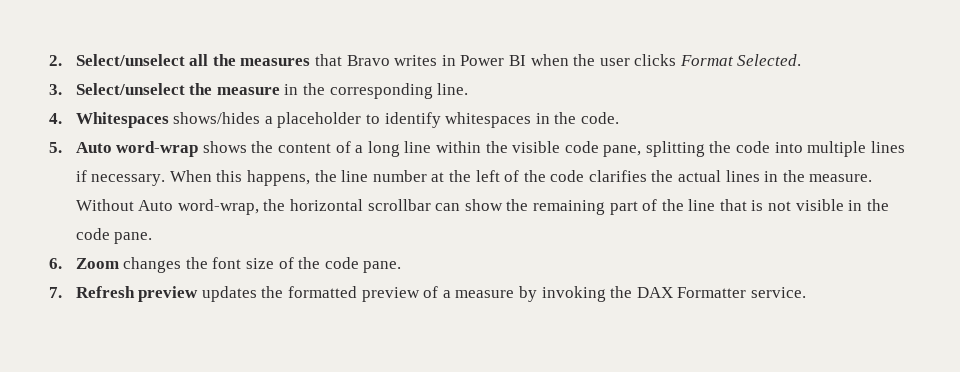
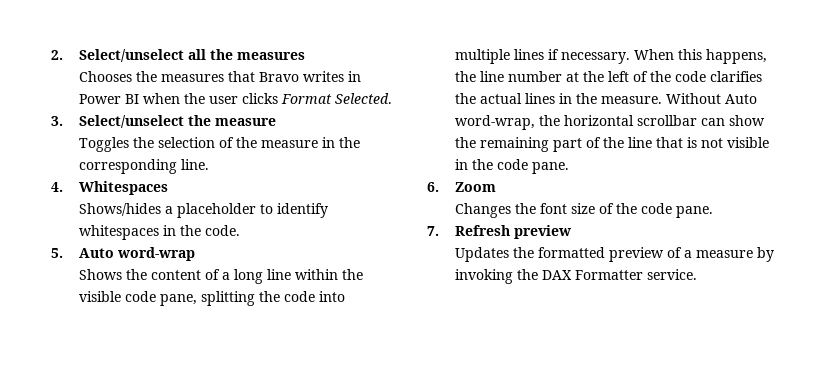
- 2. Select/unselect all the measures that Bravo writes in Power BI when the user clicks Format Selected.
+ 2. Select/unselect all the measures
+ Chooses the measures that Bravo writes in Power BI when the user clicks Format Selected.
- 3. Select/unselect the measure in the corresponding line.
+ 3. Select/unselect the measure
+ Toggles the selection of the measure in the corresponding line.
- 4. Whitespaces shows/hides a placeholder to identify whitespaces in the code.
+ 4. Whitespaces
+ Shows/hides a placeholder to identify whitespaces in the code.
- 5. Auto word-wrap shows the content of a long line within the visible code pane, splitting the code into multiple lines if necessary.
+ 5. Auto word-wrap
+ Shows the content of a long line within the visible code pane, splitting the code into multiple lines if necessary.
- 6. Zoom changes the font size of the code pane.
+ 6. Zoom
+ Changes the font size of the code pane.
- 7. Refresh preview updates the formatted preview of a measure by invoking the DAX Formatter service.
+ 7. Refresh preview
+ Updates the formatted preview of a measure by invoking the DAX Formatter service.

